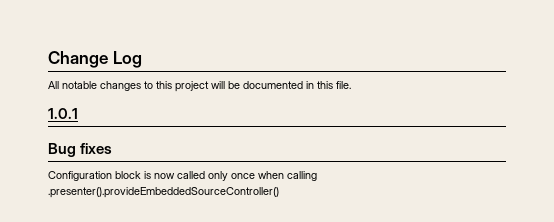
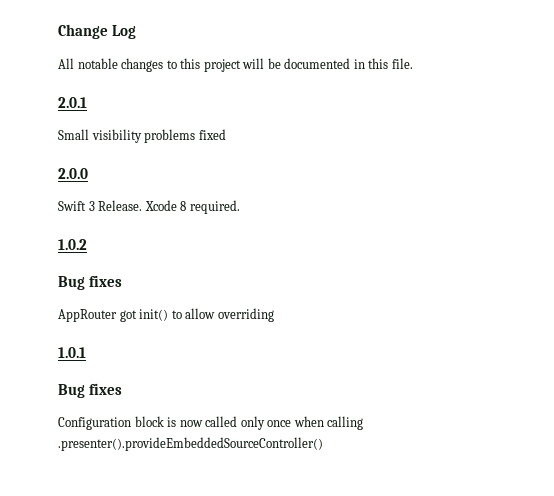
+ 2.0.1
+ Small visibility problems fixed
+ 2.0.0
+ Swift 3 Release. Xcode 8 required.
+ 1.0.2
+ Bug fixes
+ AppRouter got init() to allow overriding

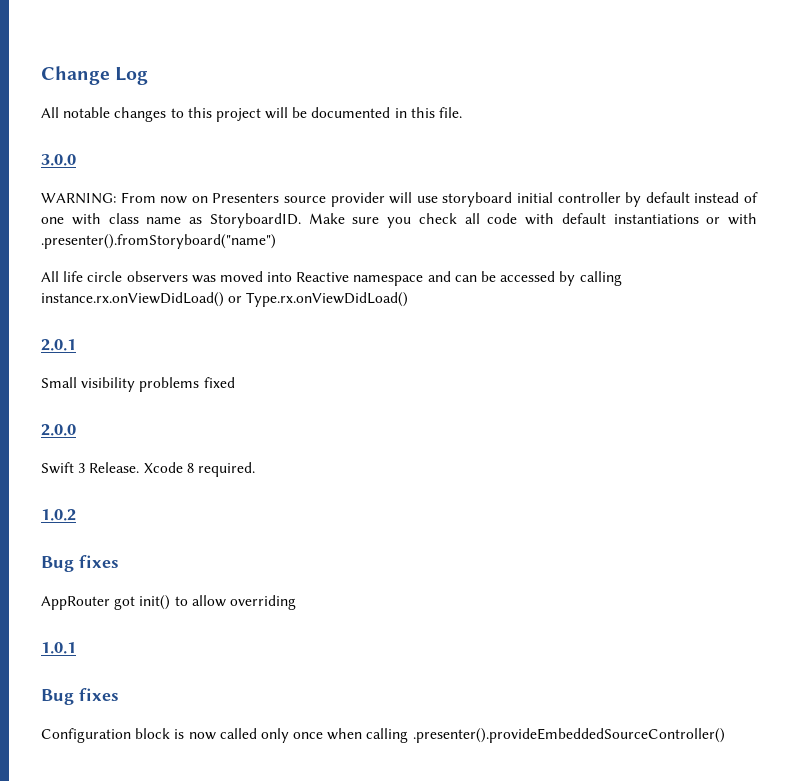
+ 3.0.0
+ WARNING: From now on Presenters source provider will use storyboard initial controller by default instead of one with class name as StoryboardID. Make sure you check all code with default instantiations or with .presenter().fromStoryboard("name")
+ All life circle observers was moved into Reactive namespace and can be accessed by calling instance.rx.onViewDidLoad() or Type.rx.onViewDidLoad()

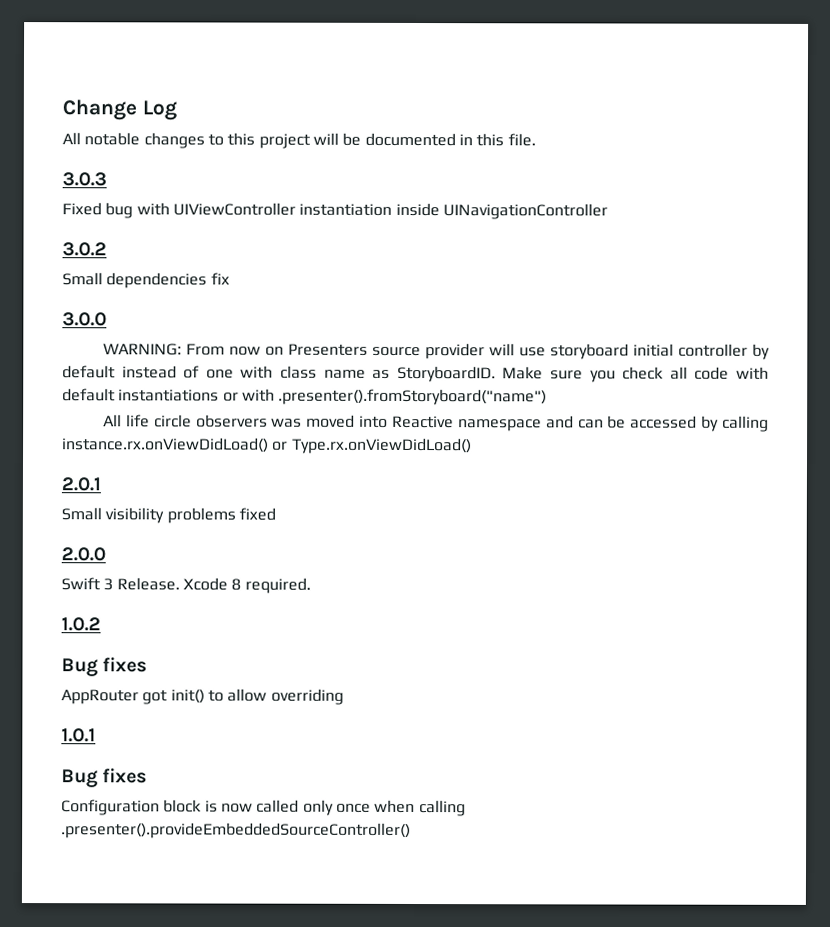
+ 3.0.3
+ Fixed bug with UIViewController instantiation inside UINavigationController
+ 3.0.2
+ Small dependencies fix

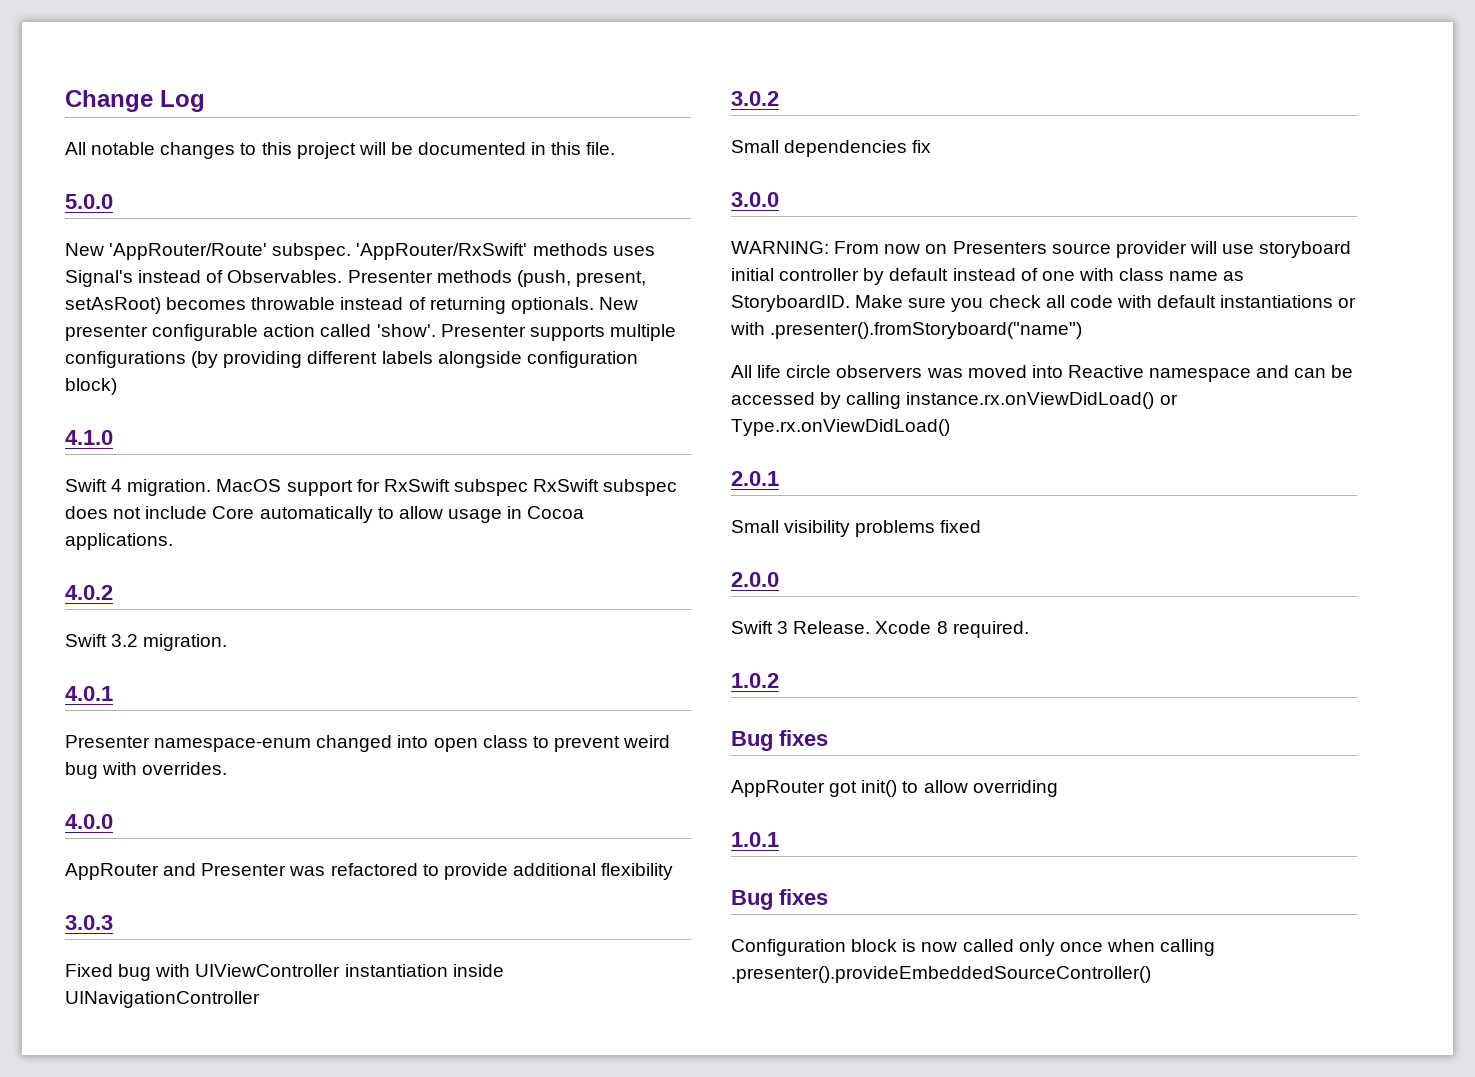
+ 5.0.0
+ New 'AppRouter/Route' subspec. 'AppRouter/RxSwift' methods uses Signal's instead of Observables. Presenter methods (push, present, setAsRoot) becomes throwable instead of returning optionals. New presenter configurable action called 'show'. Presenter supports multiple configurations (by providing different labels alongside configuration block)
+ 4.1.0
+ Swift 4 migration. MacOS support for RxSwift subspec RxSwift subspec does not include Core automatically to allow usage in Cocoa applications.
+ 4.0.2
+ Swift 3.2 migration.
+ 4.0.1
+ Presenter namespace-enum changed into open class to prevent weird bug with overrides.
+ 4.0.0
+ AppRouter and Presenter was refactored to provide additional flexibility

